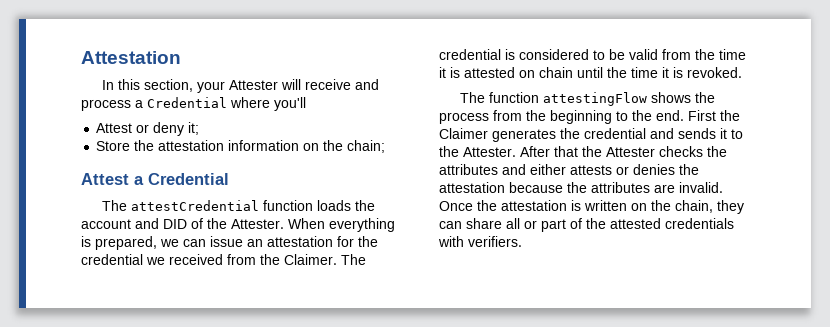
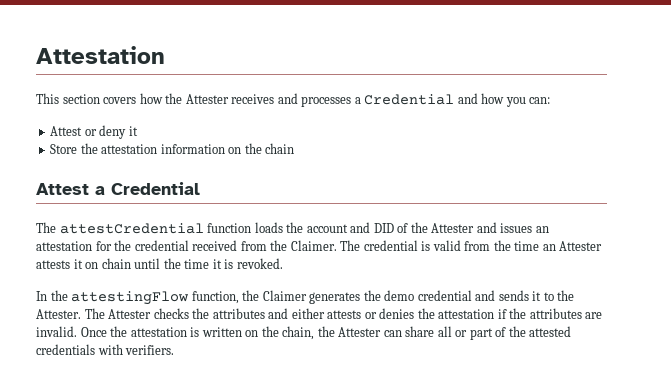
- In this section, your Attester will receive and process a Credential where you'll
+ This section covers how the Attester receives and processes a Credential and how you can:
- Attest or deny it;
+ Attest or deny it
- Store the attestation information on the chain;
+ Store the attestation information on the chain
- The attestCredential function loads the account and DID of the Attester. When everything is prepared, we can issue an attestation for the credential we received from the Claimer.
+ The attestCredential function loads the account and DID of the Attester and issues an attestation for the credential received from the Claimer.
- The credential is considered to be valid from the time it is attested on chain until the time it is revoked.
+ The credential is valid from the time an Attester attests it on chain until the time it is revoked.
- The function attestingFlow shows the process from the beginning to the end. First the Claimer generates the credential and sends it to the Attester.
+ In the attestingFlow function, the Claimer generates the demo credential and sends it to the Attester.
- After that the Attester checks the attributes and either attests or denies the attestation because the attributes are invalid.
+ The Attester checks the attributes and either attests or denies the attestation if the attributes are invalid.
- Once the attestation is written on the chain, they can share all or part of the attested credentials with verifiers.
+ Once the attestation is written on the chain, the Attester can share all or part of the attested credentials with verifiers.

